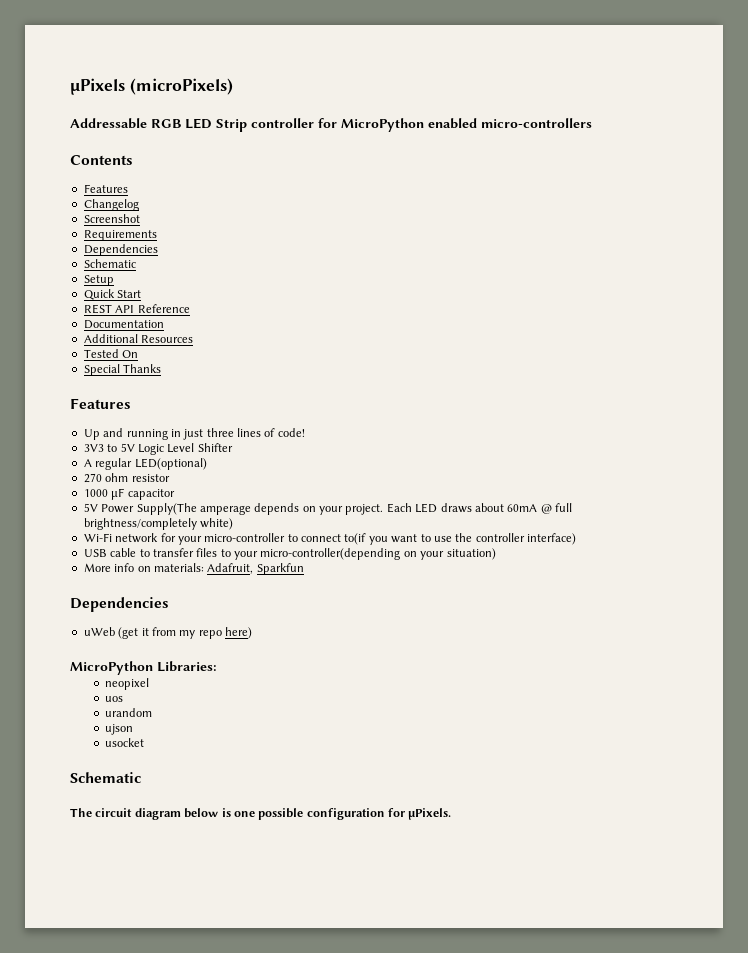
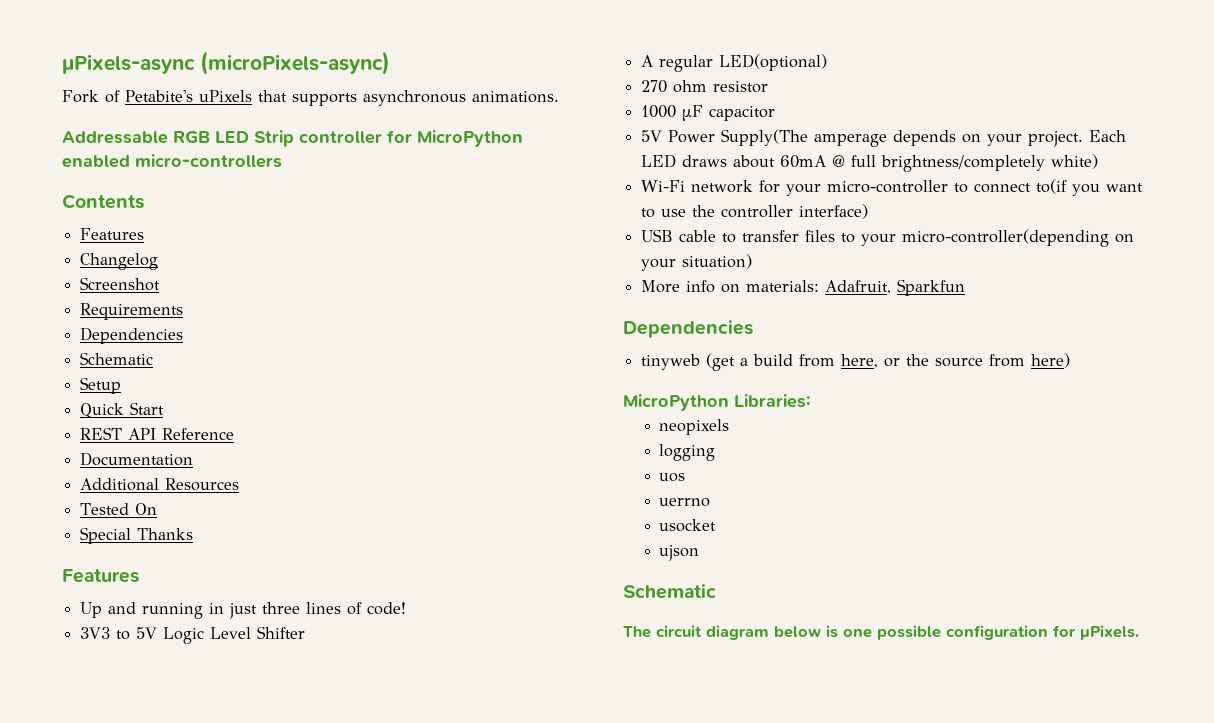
- μPixels (microPixels)
+ μPixels-async (microPixels-async)
+ Fork of Petabite's uPixels that supports asynchronous animations.
- uWeb (get it from my repo here)
+ tinyweb (get a build from here, or the source from here)
- neopixel
+ neopixels
+ logging
- urandom
+ uerrno
+ usocket
- usocket

